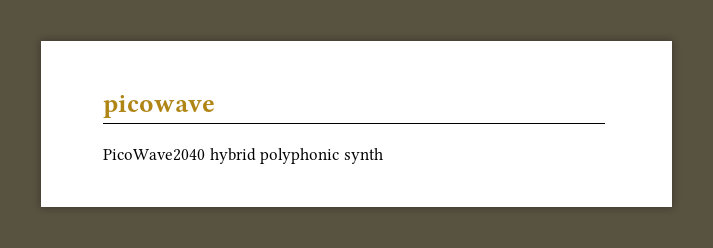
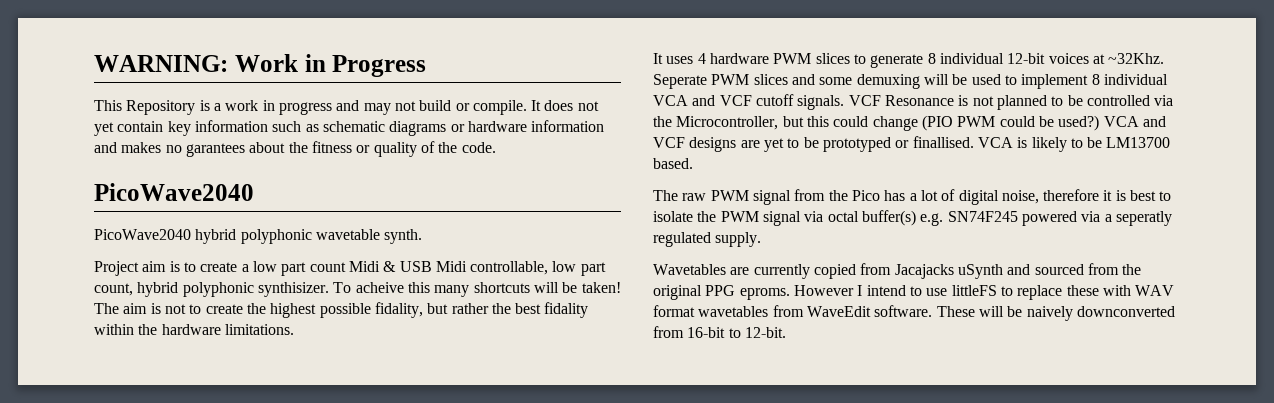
- picowave
- PicoWave2040 hybrid polyphonic synth
+ WARNING: Work in Progress
+ This Repository is a work in progress and may not build or compile. It does not yet contain key information such as schematic diagrams or hardware information and makes no garantees about the fitness or quality of the code.
+ PicoWave2040
+ PicoWave2040 hybrid polyphonic wavetable synth.
+ Project aim is to create a low part count Midi & USB Midi controllable, low part count, hybrid polyphonic synthisizer. To acheive this many shortcuts will be taken! The aim is not to create the highest possible fidality, but rather the best fidality within the hardware limitations.
+ It uses 4 hardware PWM slices to generate 8 individual 12-bit voices at ~32Khz. Seperate PWM slices and some demuxing will be used to implement 8 individual VCA and VCF cutoff signals. VCF Resonance is not planned to be controlled via the Microcontroller, but this could change (PIO PWM could be used?) VCA and VCF designs are yet to be prototyped or finallised. VCA is likely to be LM13700 based.
+ The raw PWM signal from the Pico has a lot of digital noise, therefore it is best to isolate the PWM signal via octal buffer(s) e.g. SN74F245 powered via a seperatly regulated supply.
+ Wavetables are currently copied from Jacajacks uSynth and sourced from the original PPG eproms. However I intend to use littleFS to replace these with WAV format wavetables from WaveEdit software. These will be naively downconverted from 16-bit to 12-bit.

